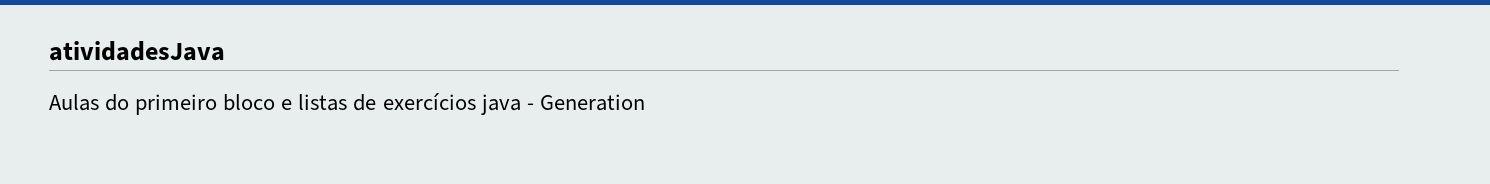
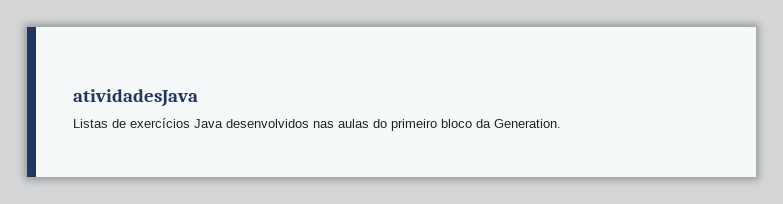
- Aulas do primeiro bloco e listas de exercícios java - Generation
+ Listas de exercícios Java desenvolvidos nas aulas do primeiro bloco da Generation.

